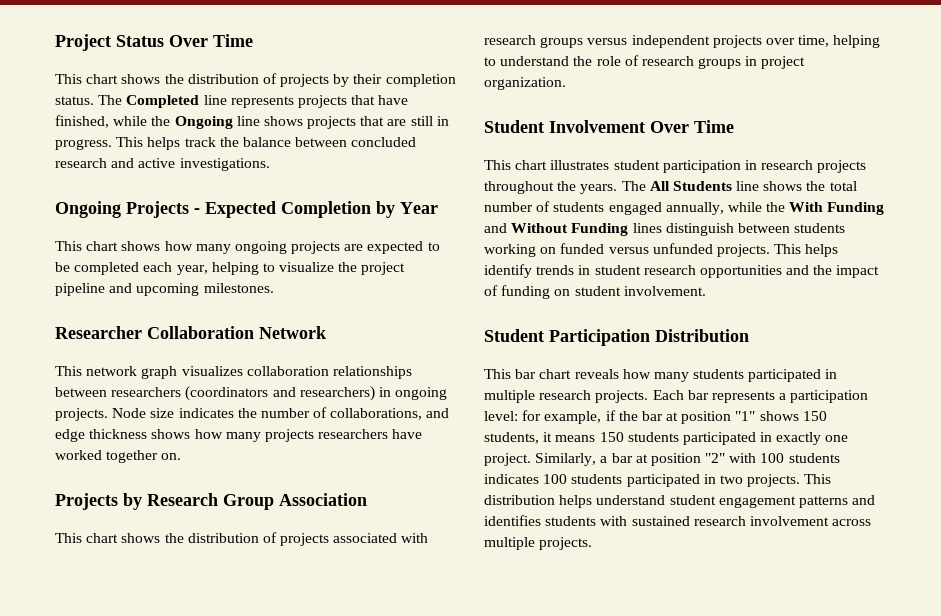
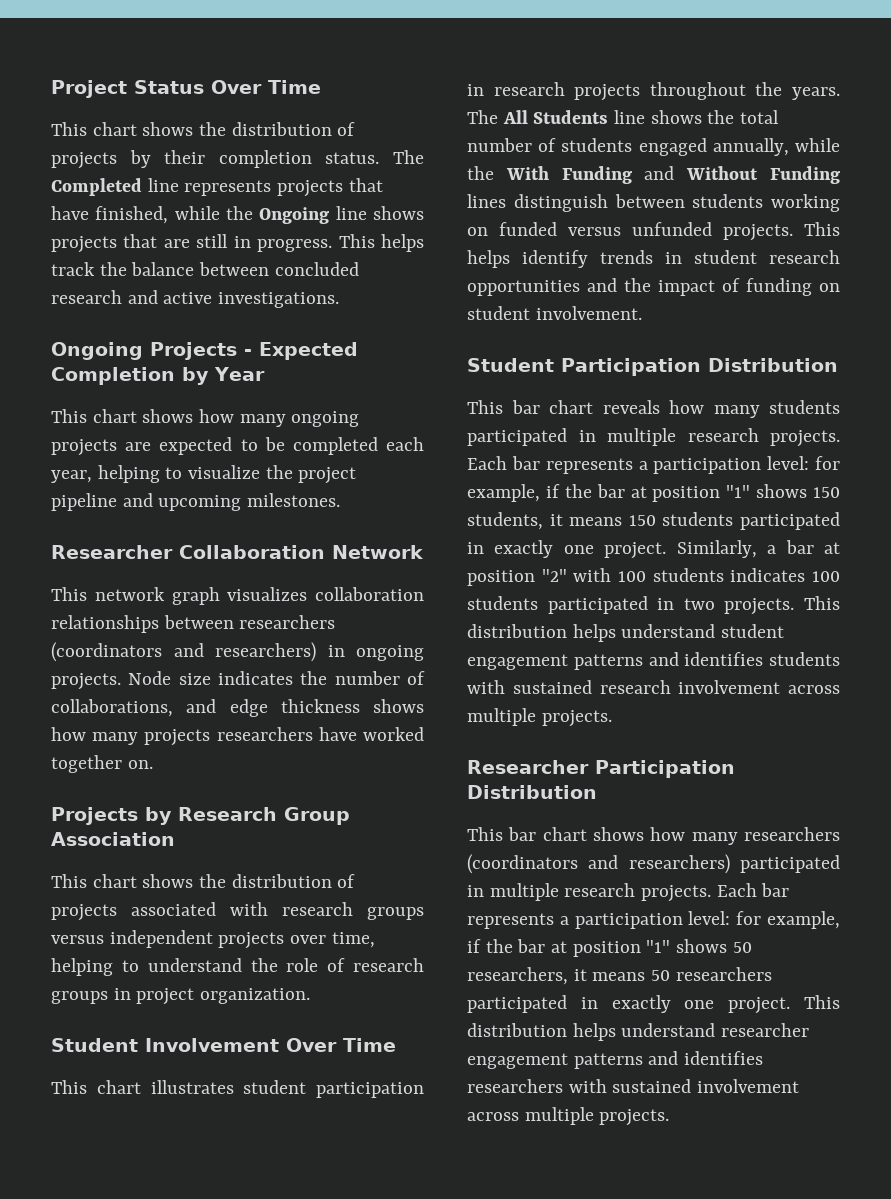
+ Researcher Participation Distribution
+ This bar chart shows how many researchers (coordinators and researchers) participated in multiple research projects. Each bar represents a participation level: for example, if the bar at position "1" shows 50 researchers, it means 50 researchers participated in exactly one project. This distribution helps understand researcher engagement patterns and identifies researchers with sustained involvement across multiple projects.

